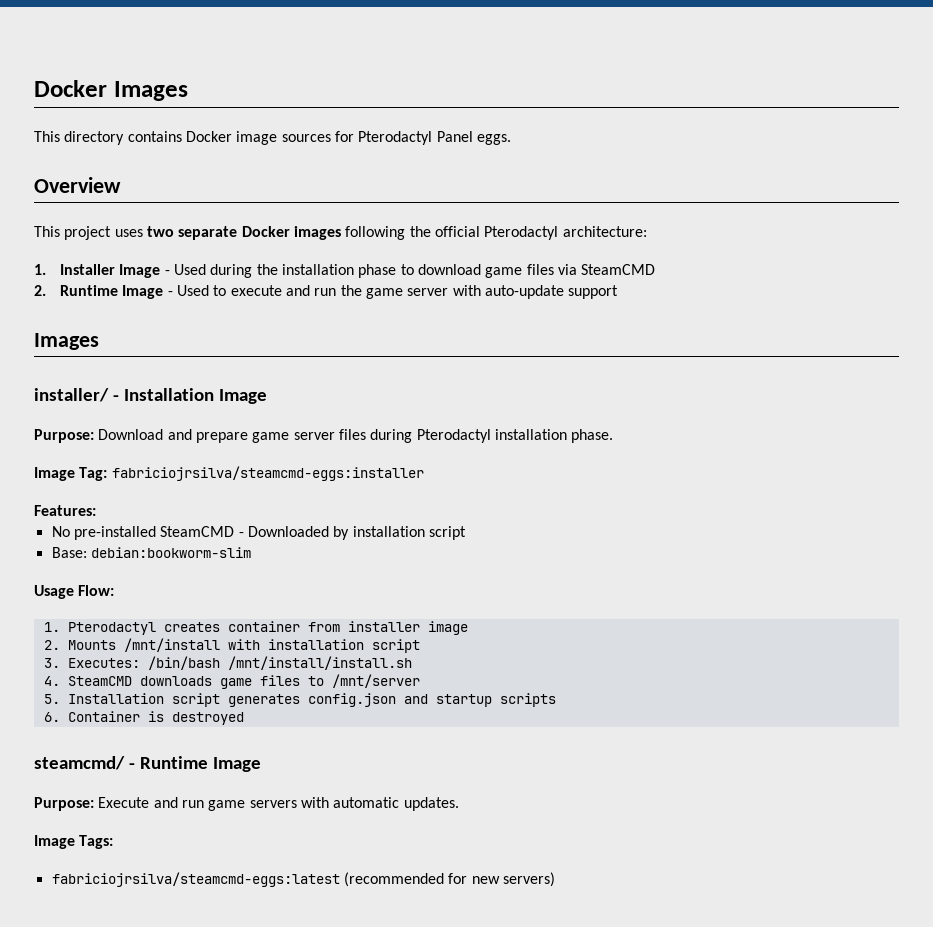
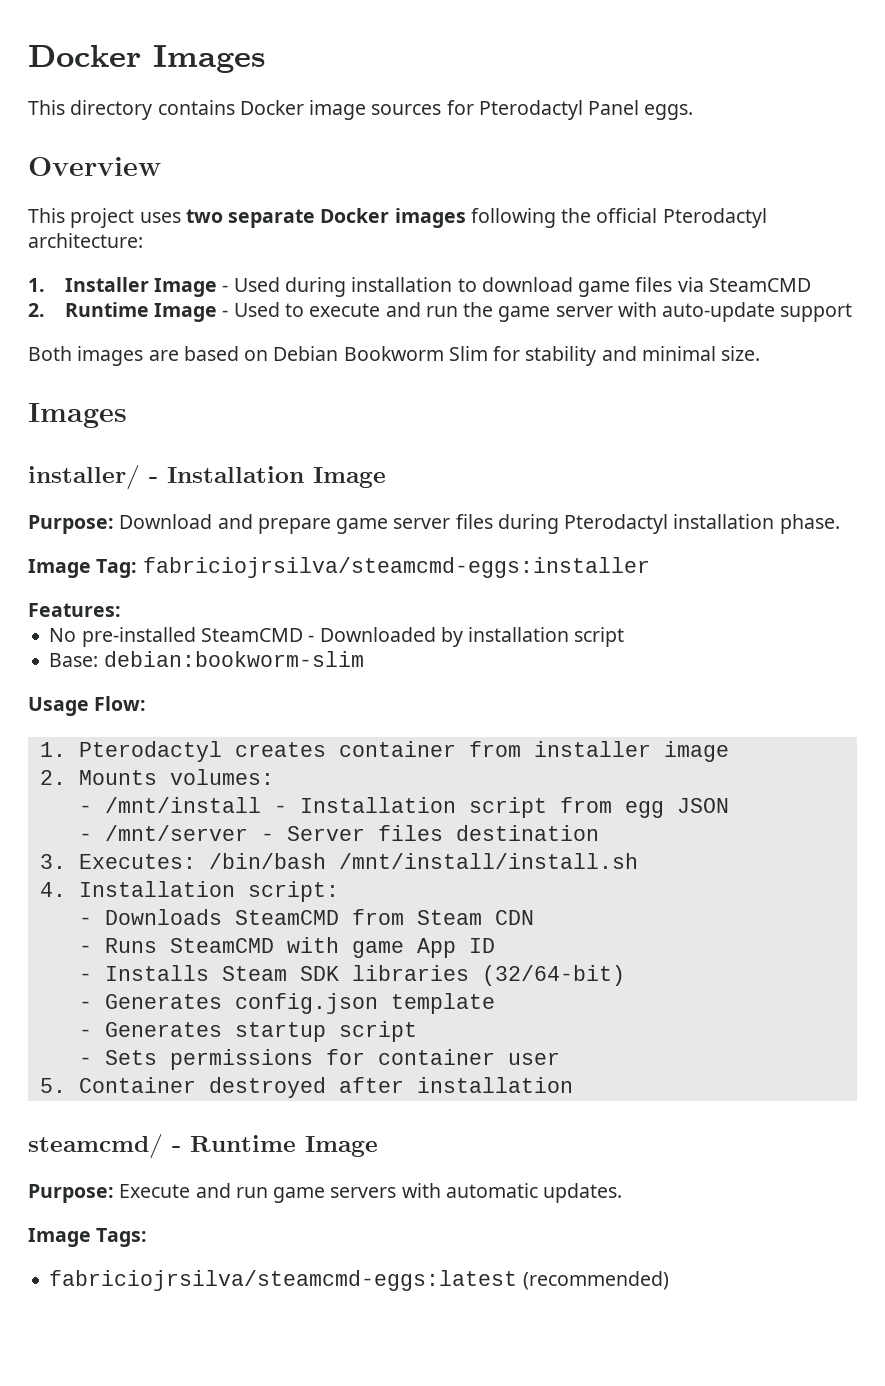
- 1. Installer Image - Used during the installation phase to download game files via SteamCMD
+ 1. Installer Image - Used during installation to download game files via SteamCMD
+ Both images are based on Debian Bookworm Slim for stability and minimal size.
- 2. Mounts /mnt/install with installation script
+ 2. Mounts volumes:
+ - /mnt/install - Installation script from egg JSON
+ - /mnt/server - Server files destination
- 4. SteamCMD downloads game files to /mnt/server
- 5. Installation script generates config.json and startup scripts
- 6. Container is destroyed
+ 4. Installation script:
+ - Downloads SteamCMD from Steam CDN
+ - Runs SteamCMD with game App ID
+ - Installs Steam SDK libraries (32/64-bit)
+ - Generates config.json template
+ - Generates startup script
+ - Sets permissions for container user
+ 5. Container destroyed after installation
- fabriciojrsilva/steamcmd-eggs:latest (recommended for new servers)
+ fabriciojrsilva/steamcmd-eggs:latest (recommended)

